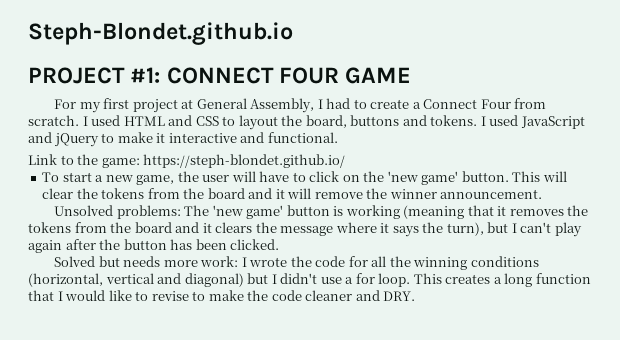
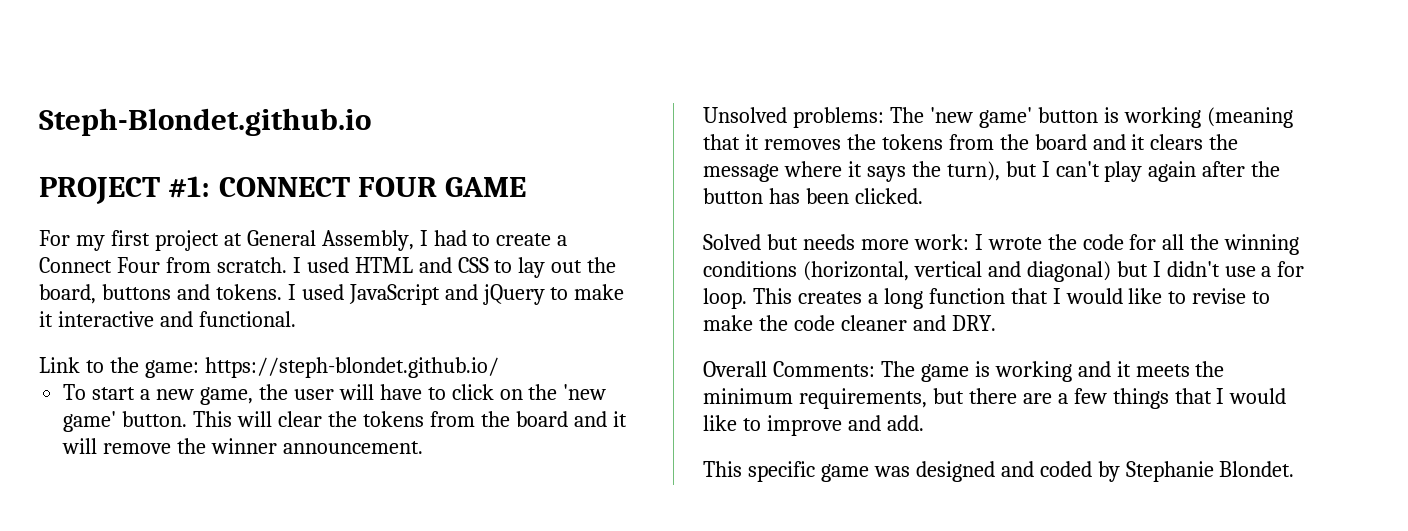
- I used HTML and CSS to layout the board, buttons and tokens.
+ I used HTML and CSS to lay out the board, buttons and tokens.
+ Overall Comments: The game is working and it meets the minimum requirements, but there are a few things that I would like to improve and add.
+ This specific game was designed and coded by Stephanie Blondet.

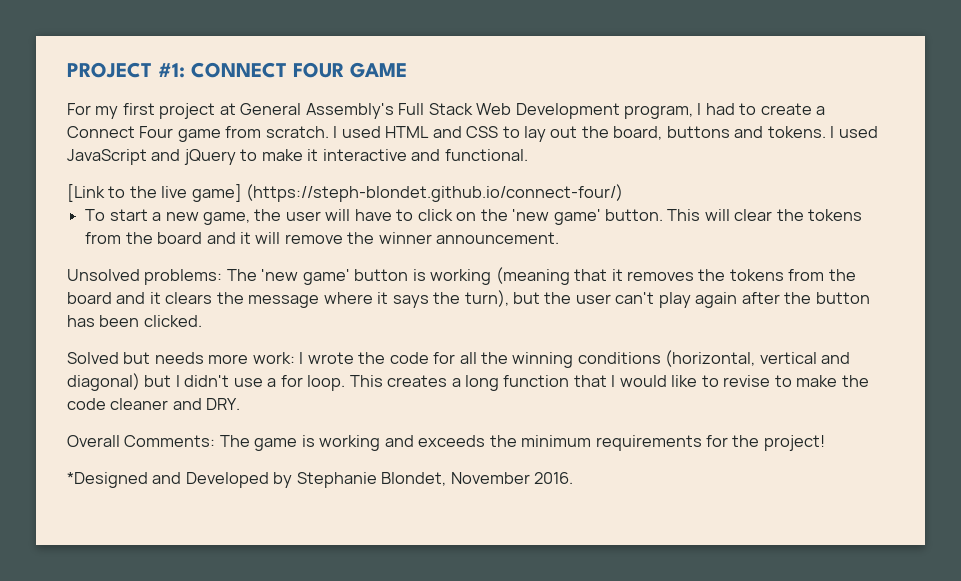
- Steph-Blondet.github.io
- For my first project at General Assembly, I had to create a Connect Four from scratch.
+ For my first project at General Assembly's Full Stack Web Development program, I had to create a Connect Four game from scratch.
- Link to the game: https://steph-blondet.github.io/
+ [Link to the live game] (https://steph-blondet.github.io/connect-four/)
- Unsolved problems: The 'new game' button is working (meaning that it removes the tokens from the board and it clears the message where it says the turn), but I can't play again after the button has been clicked.
+ Unsolved problems: The 'new game' button is working (meaning that it removes the tokens from the board and it clears the message where it says the turn), but the user can't play again after the button has been clicked.
- Overall Comments: The game is working and it meets the minimum requirements, but there are a few things that I would like to improve and add.
- This specific game was designed and coded by Stephanie Blondet.
+ Overall Comments: The game is working and exceeds the minimum requirements for the project!
+ *Designed and Developed by Stephanie Blondet, November 2016.

